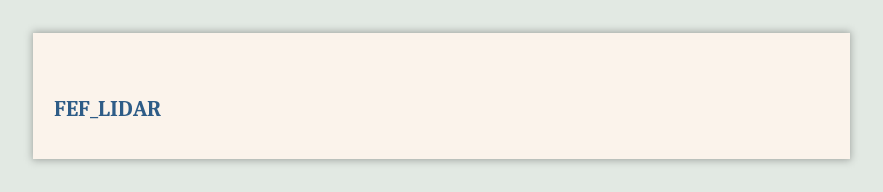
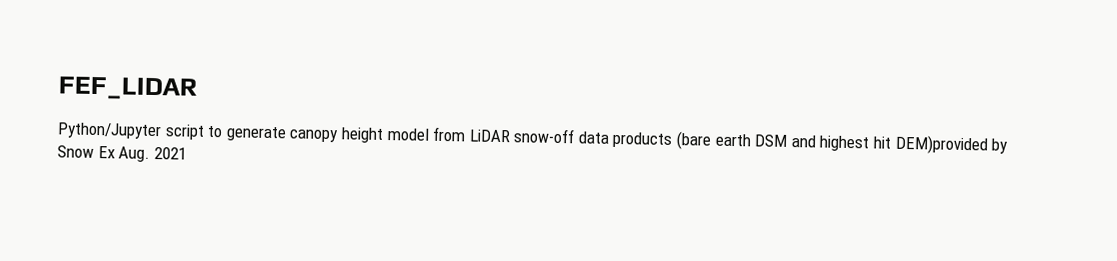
+ Python/Jupyter script to generate canopy height model from LiDAR snow-off data products (bare earth DSM and highest hit DEM)provided by Snow Ex Aug. 2021

